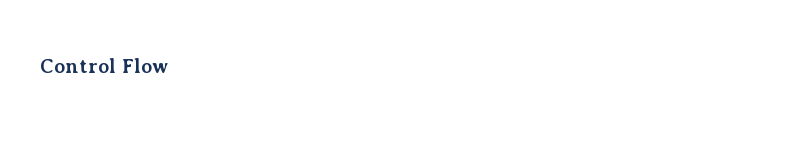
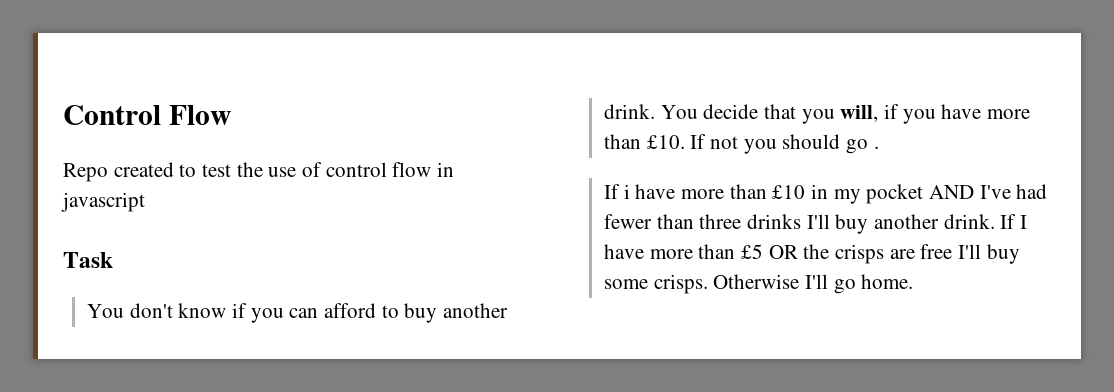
+ Repo created to test the use of control flow in javascript
+ Task
+ You don't know if you can afford to buy another drink. You decide that you will, if you have more than £10. If not you should go .
+ If i have more than £10 in my pocket AND I've had fewer than three drinks I'll buy another drink. If I have more than £5 OR the crisps are free I'll buy some crisps. Otherwise I'll go home.

